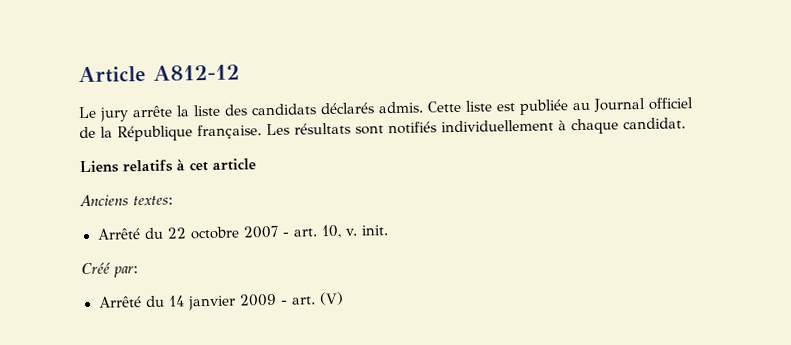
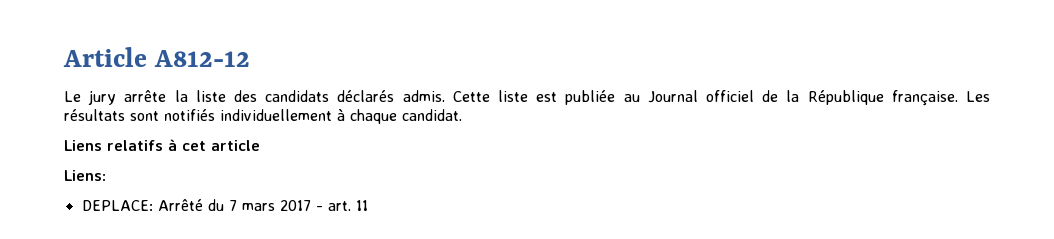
- Anciens textes:
- Arrêté du 22 octobre 2007 - art. 10, v. init.
- Créé par:
- Arrêté du 14 janvier 2009 - art. (V)
+ Liens:
+ DEPLACE: Arrêté du 7 mars 2017 - art. 11

